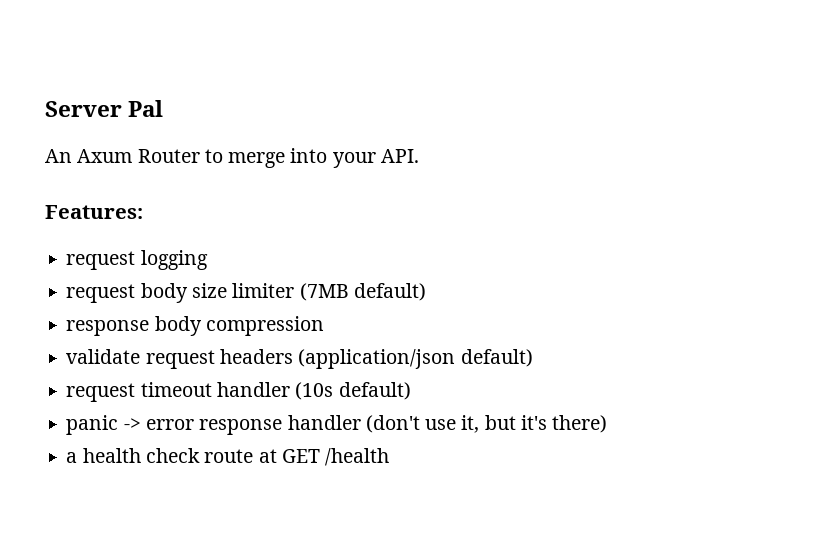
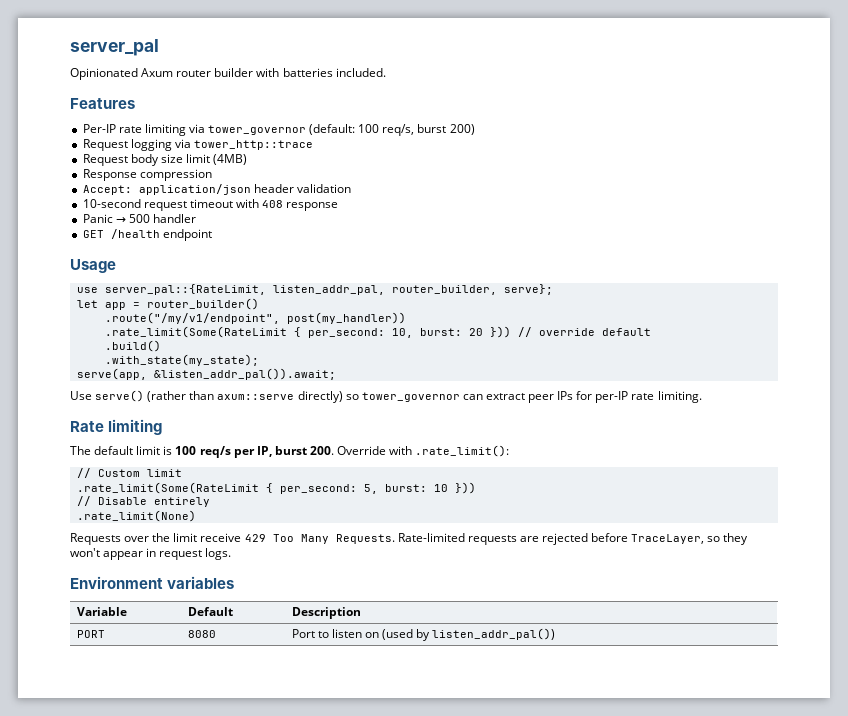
- Server Pal
- An Axum Router to merge into your API.
- Features:
- request logging
- request body size limiter (7MB default)
- response body compression
- validate request headers (application/json default)
- request timeout handler (10s default)
- panic -> error response handler (don't use it, but it's there)
- a health check route at GET /health
+ server_pal
+ Opinionated Axum router builder with batteries included.
+ Features
+ Per-IP rate limiting via tower_governor (default: 100 req/s, burst 200)
+ Request logging via tower_http::trace
+ Request body size limit (4MB)
+ Response compression
+ Accept: application/json header validation
+ 10-second request timeout with 408 response
+ Panic → 500 handler
+ GET /health endpoint
+ Usage
+ use server_pal::{RateLimit, listen_addr_pal, router_builder, serve};
+ let app = router_builder()
+ .route("/my/v1/endpoint", post(my_handler))
+ .rate_limit(Some(RateLimit { per_second: 10, burst: 20 })) // override default
+ .build()
+ .with_state(my_state);
+ serve(app, &listen_addr_pal()).await;
+ Use serve() (rather than axum::serve directly) so tower_governor can extract peer IPs for per-IP rate limiting.
+ Rate limiting
+ The default limit is 100 req/s per IP, burst 200. Override with .rate_limit():
+ // Custom limit
+ .rate_limit(Some(RateLimit { per_second: 5, burst: 10 }))
+ // Disable entirely
+ .rate_limit(None)
+ Requests over the limit receive 429 Too Many Requests. Rate-limited requests are rejected before TraceLayer, so they won't appear in request logs.
+ Environment variables
+ Variable | Default | Description
+ PORT | 8080 | Port to listen on (used by listen_addr_pal())

